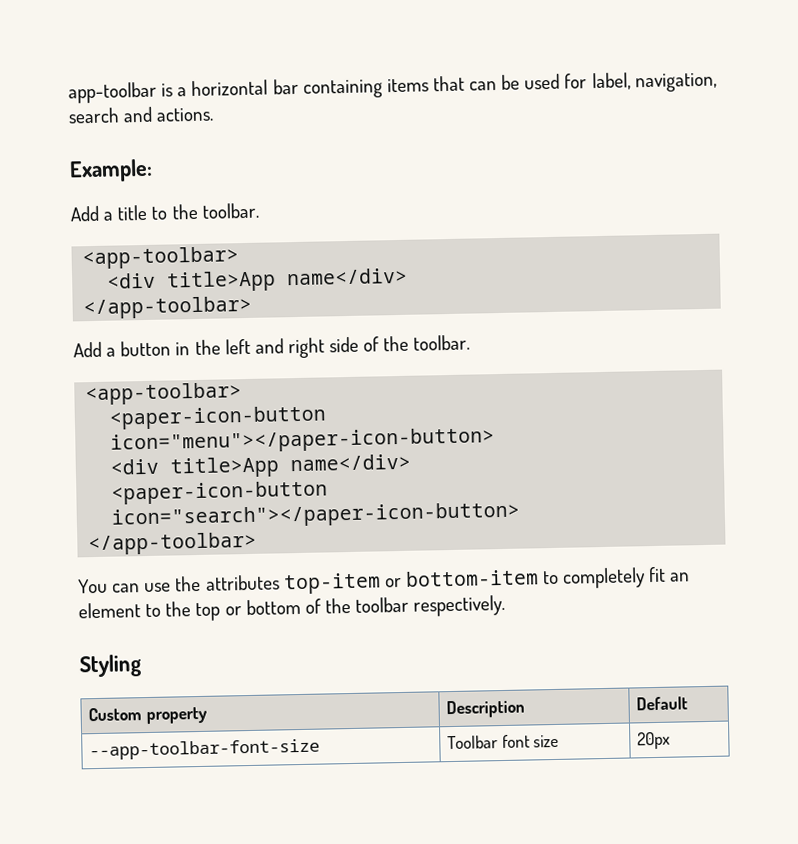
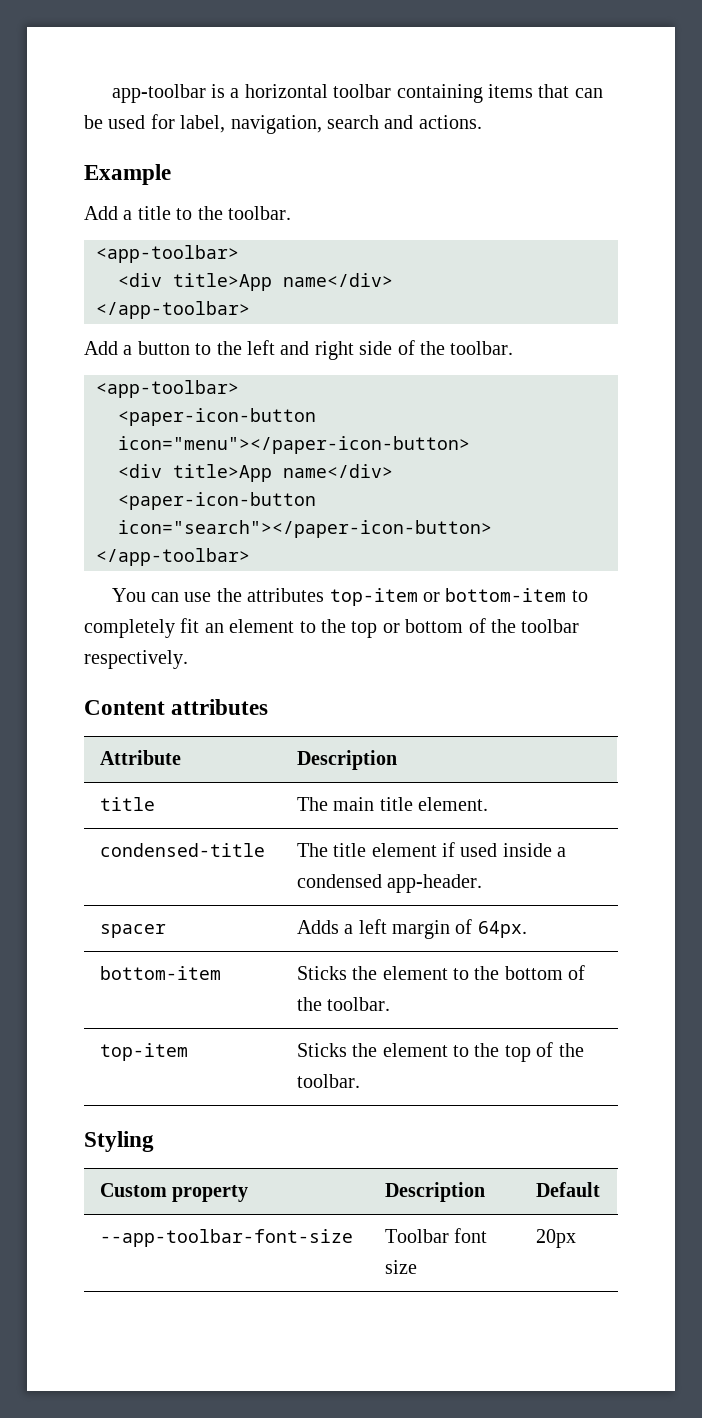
- app-toolbar is a horizontal bar containing items that can be used for label, navigation, search and actions.
+ app-toolbar is a horizontal toolbar containing items that can be used for label, navigation, search and actions.
- Example:
+ Example
- Add a button in the left and right side of the toolbar.
+ Add a button to the left and right side of the toolbar.
+ Content attributes
+ Attribute | Description
+ title | The main title element.
+ condensed-title | The title element if used inside a condensed app-header.
+ spacer | Adds a left margin of 64px.
+ bottom-item | Sticks the element to the bottom of the toolbar.
+ top-item | Sticks the element to the top of the toolbar.

